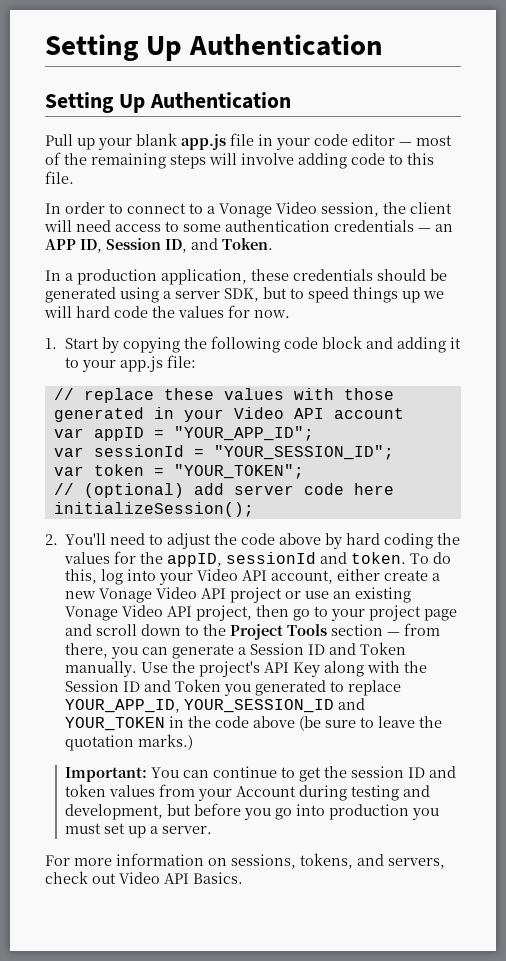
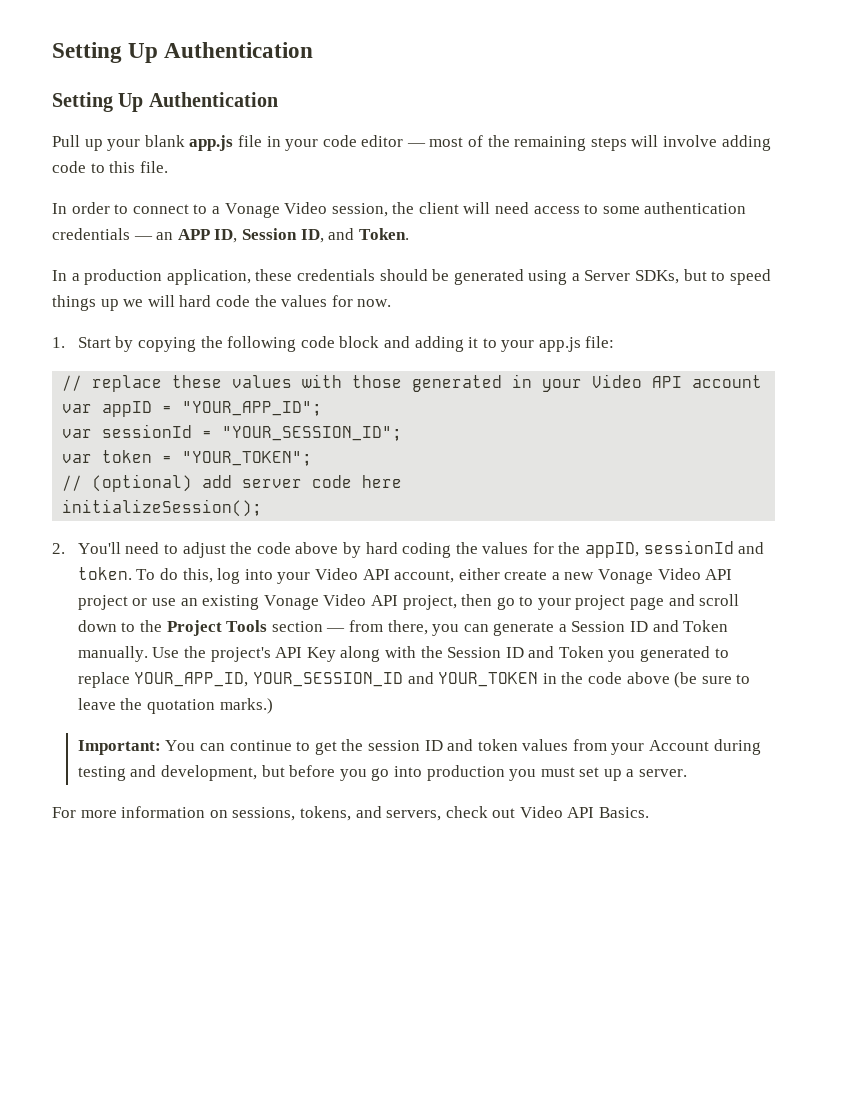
- In a production application, these credentials should be generated using a server SDK, but to speed things up we will hard code the values for now.
+ In a production application, these credentials should be generated using a Server SDKs, but to speed things up we will hard code the values for now.

